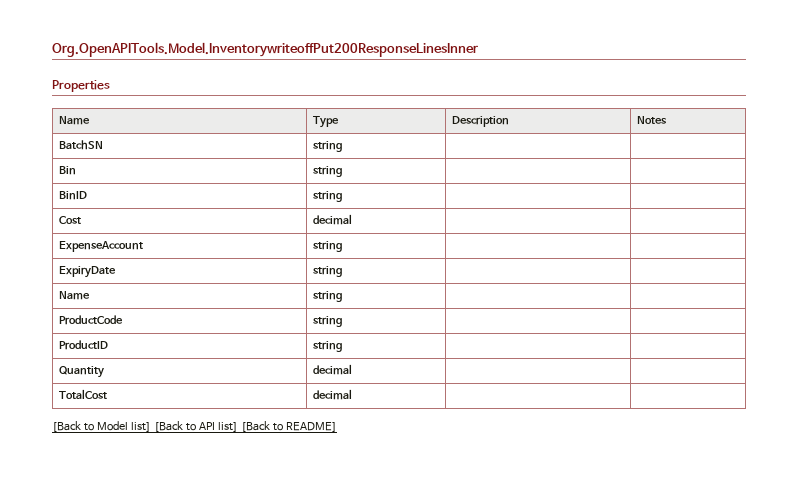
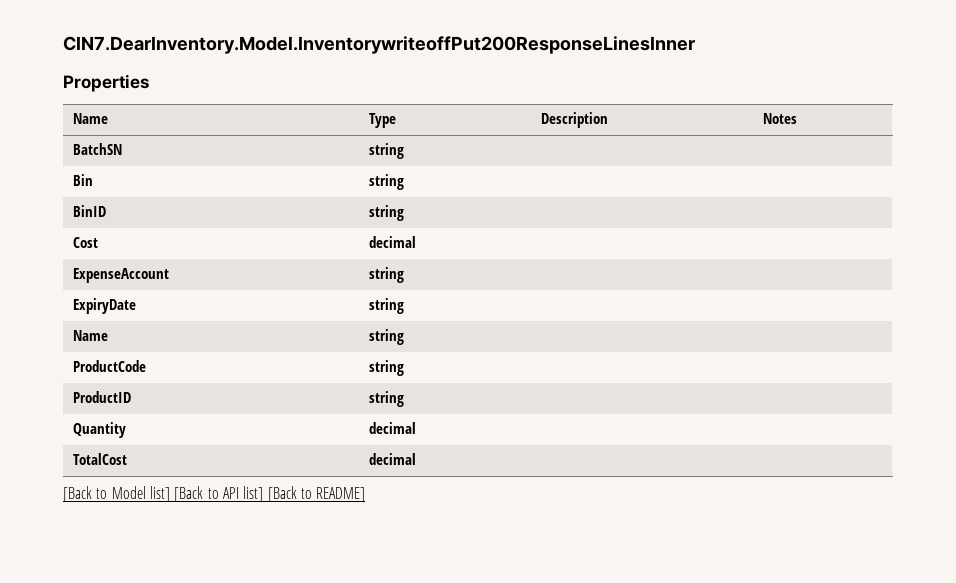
- Org.OpenAPITools.Model.InventorywriteoffPut200ResponseLinesInner
+ CIN7.DearInventory.Model.InventorywriteoffPut200ResponseLinesInner

